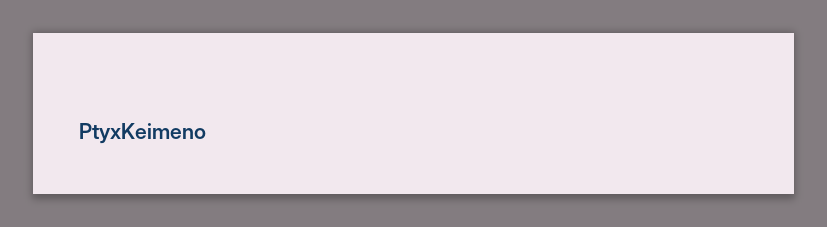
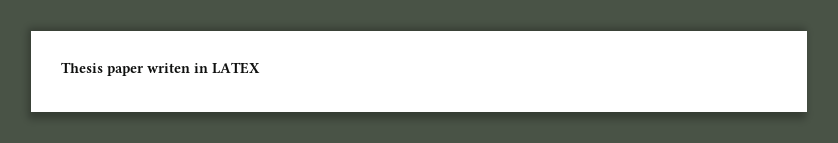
- PtyxKeimeno
+ Thesis paper writen in LATEX

